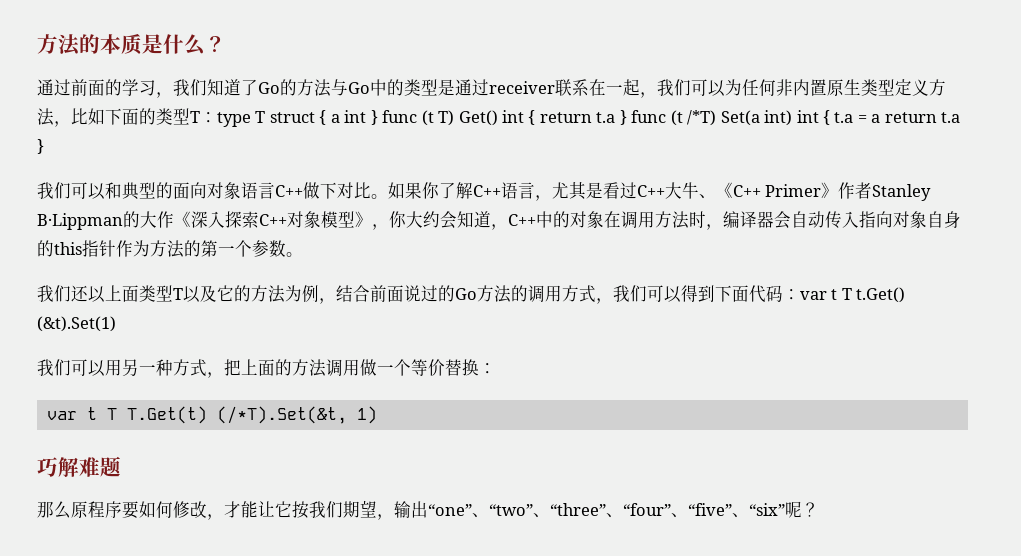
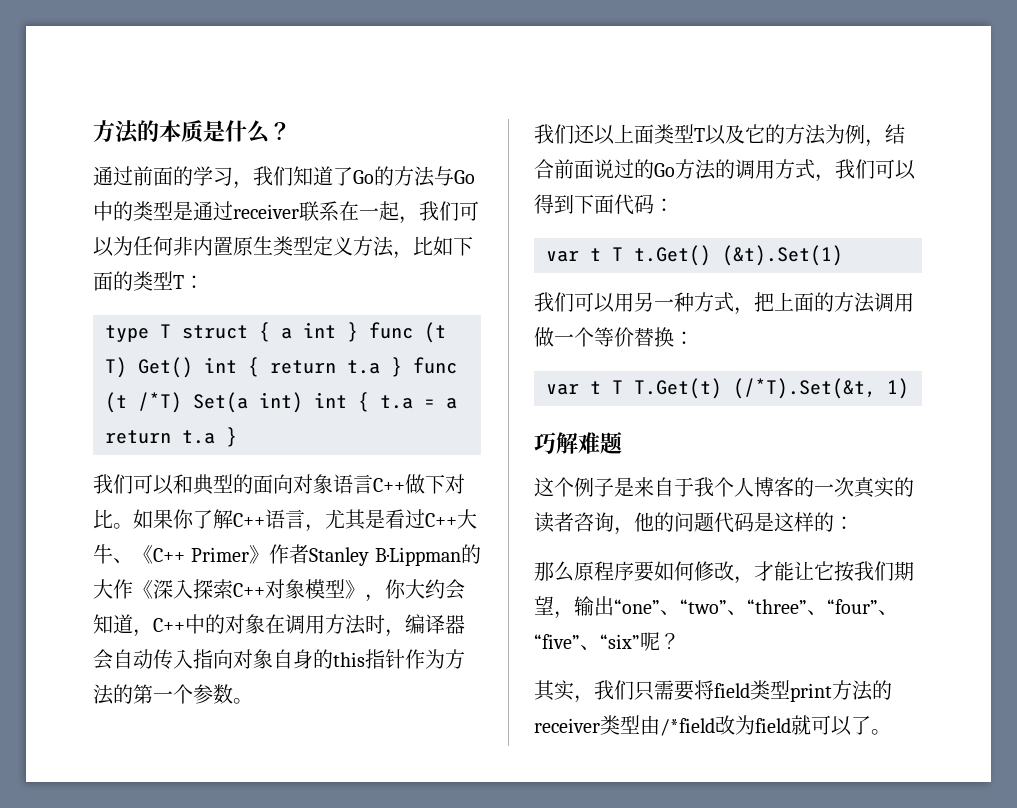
- 通过前面的学习，我们知道了Go的方法与Go中的类型是通过receiver联系在一起，我们可以为任何非内置原生类型定义方法，比如下面的类型T：type T struct { a int } func (t T) Get() int { return t.a } func (t /*T) Set(a int) int { t.a = a return t.a }
+ 通过前面的学习，我们知道了Go的方法与Go中的类型是通过receiver联系在一起，我们可以为任何非内置原生类型定义方法，比如下面的类型T：
+ type T struct { a int } func (t T) Get() int { return t.a } func (t /*T) Set(a int) int { t.a = a return t.a }
- 我们还以上面类型T以及它的方法为例，结合前面说过的Go方法的调用方式，我们可以得到下面代码：var t T t.Get() (&t).Set(1)
+ 我们还以上面类型T以及它的方法为例，结合前面说过的Go方法的调用方式，我们可以得到下面代码：
+ var t T t.Get() (&t).Set(1)
+ 这个例子是来自于我个人博客的一次真实的读者咨询，他的问题代码是这样的：
+ 其实，我们只需要将field类型print方法的receiver类型由/*field改为field就可以了。

